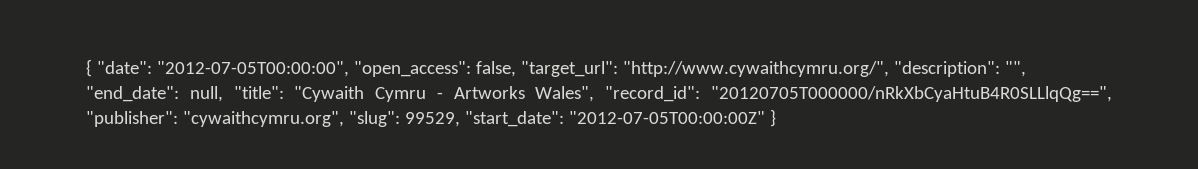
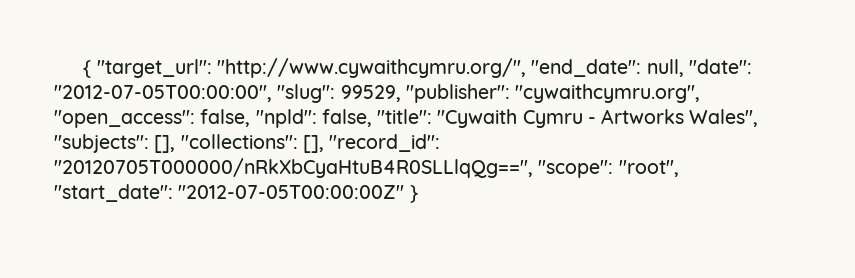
- { "date": "2012-07-05T00:00:00", "open_access": false, "target_url": "http://www.cywaithcymru.org/", "description": "", "end_date": null, "title": "Cywaith Cymru - Artworks Wales", "record_id": "20120705T000000/nRkXbCyaHtuB4R0SLLlqQg==", "publisher": "cywaithcymru.org", "slug": 99529, "start_date": "2012-07-05T00:00:00Z" }
+ { "target_url": "http://www.cywaithcymru.org/", "end_date": null, "date": "2012-07-05T00:00:00", "slug": 99529, "publisher": "cywaithcymru.org", "open_access": false, "npld": false, "title": "Cywaith Cymru - Artworks Wales", "subjects": [], "collections": [], "record_id": "20120705T000000/nRkXbCyaHtuB4R0SLLlqQg==", "scope": "root", "start_date": "2012-07-05T00:00:00Z" }

